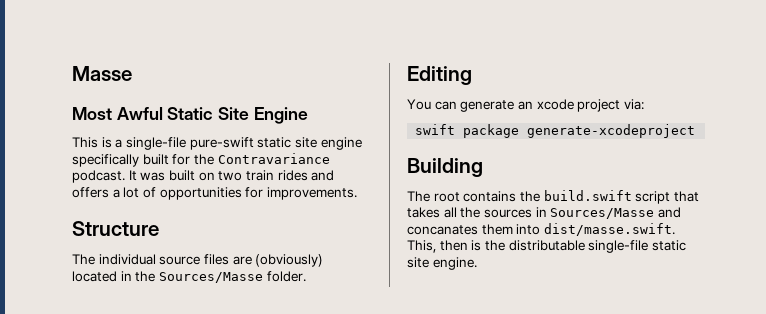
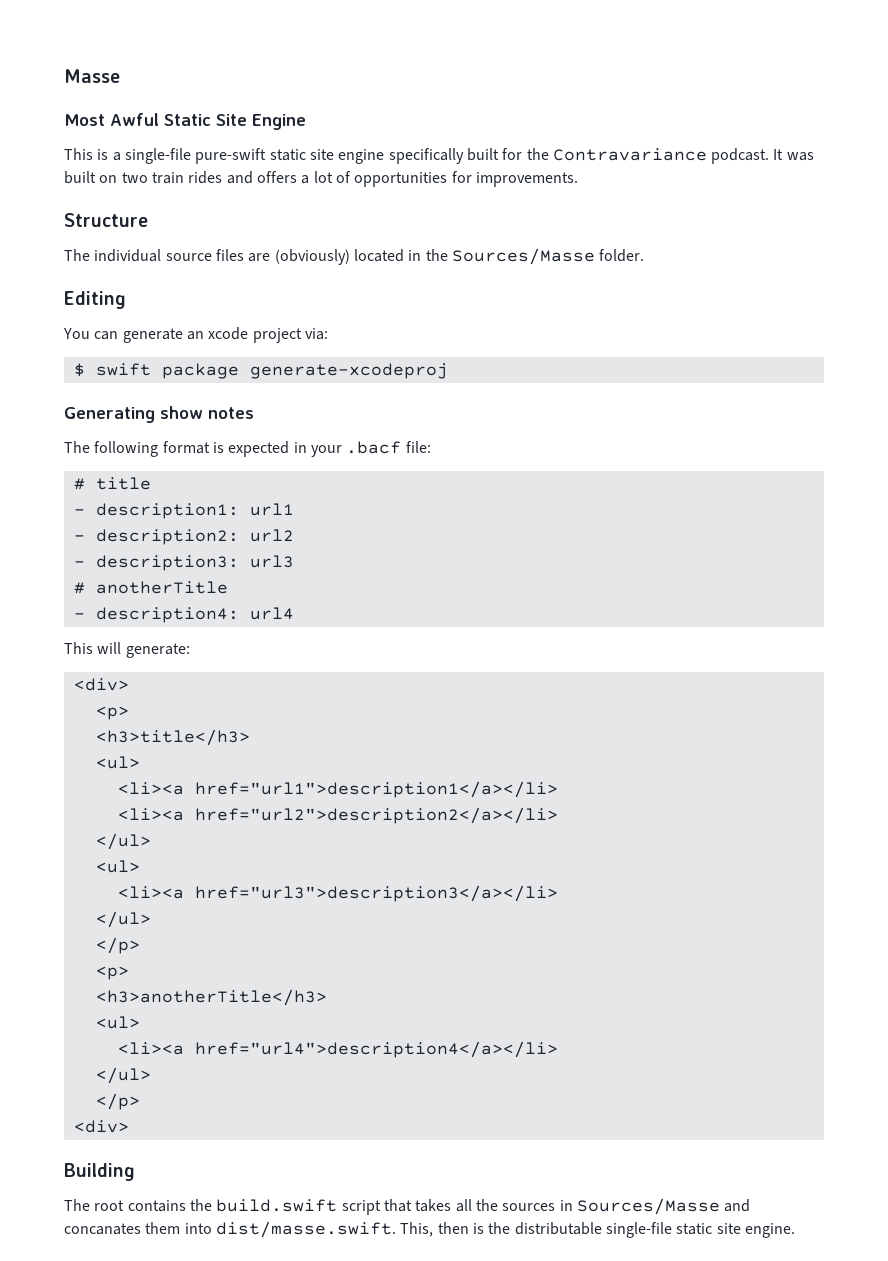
- swift package generate-xcodeproject
+ $ swift package generate-xcodeproj
+ Generating show notes
+ The following format is expected in your .bacf file:
+ # title
+ - description1: url1
+ - description2: url2
+ - description3: url3
+ # anotherTitle
+ - description4: url4
+ This will generate:
+ <div>
+ <p>
+ <h3>title</h3>
+ <ul>
+ <li><a href="url1">description1</a></li>
+ <li><a href="url2">description2</a></li>
+ </ul>
+ <ul>
+ <li><a href="url3">description3</a></li>
+ </ul>
+ </p>
+ <p>
+ <h3>anotherTitle</h3>
+ <ul>
+ <li><a href="url4">description4</a></li>
+ </ul>
+ </p>
+ <div>

